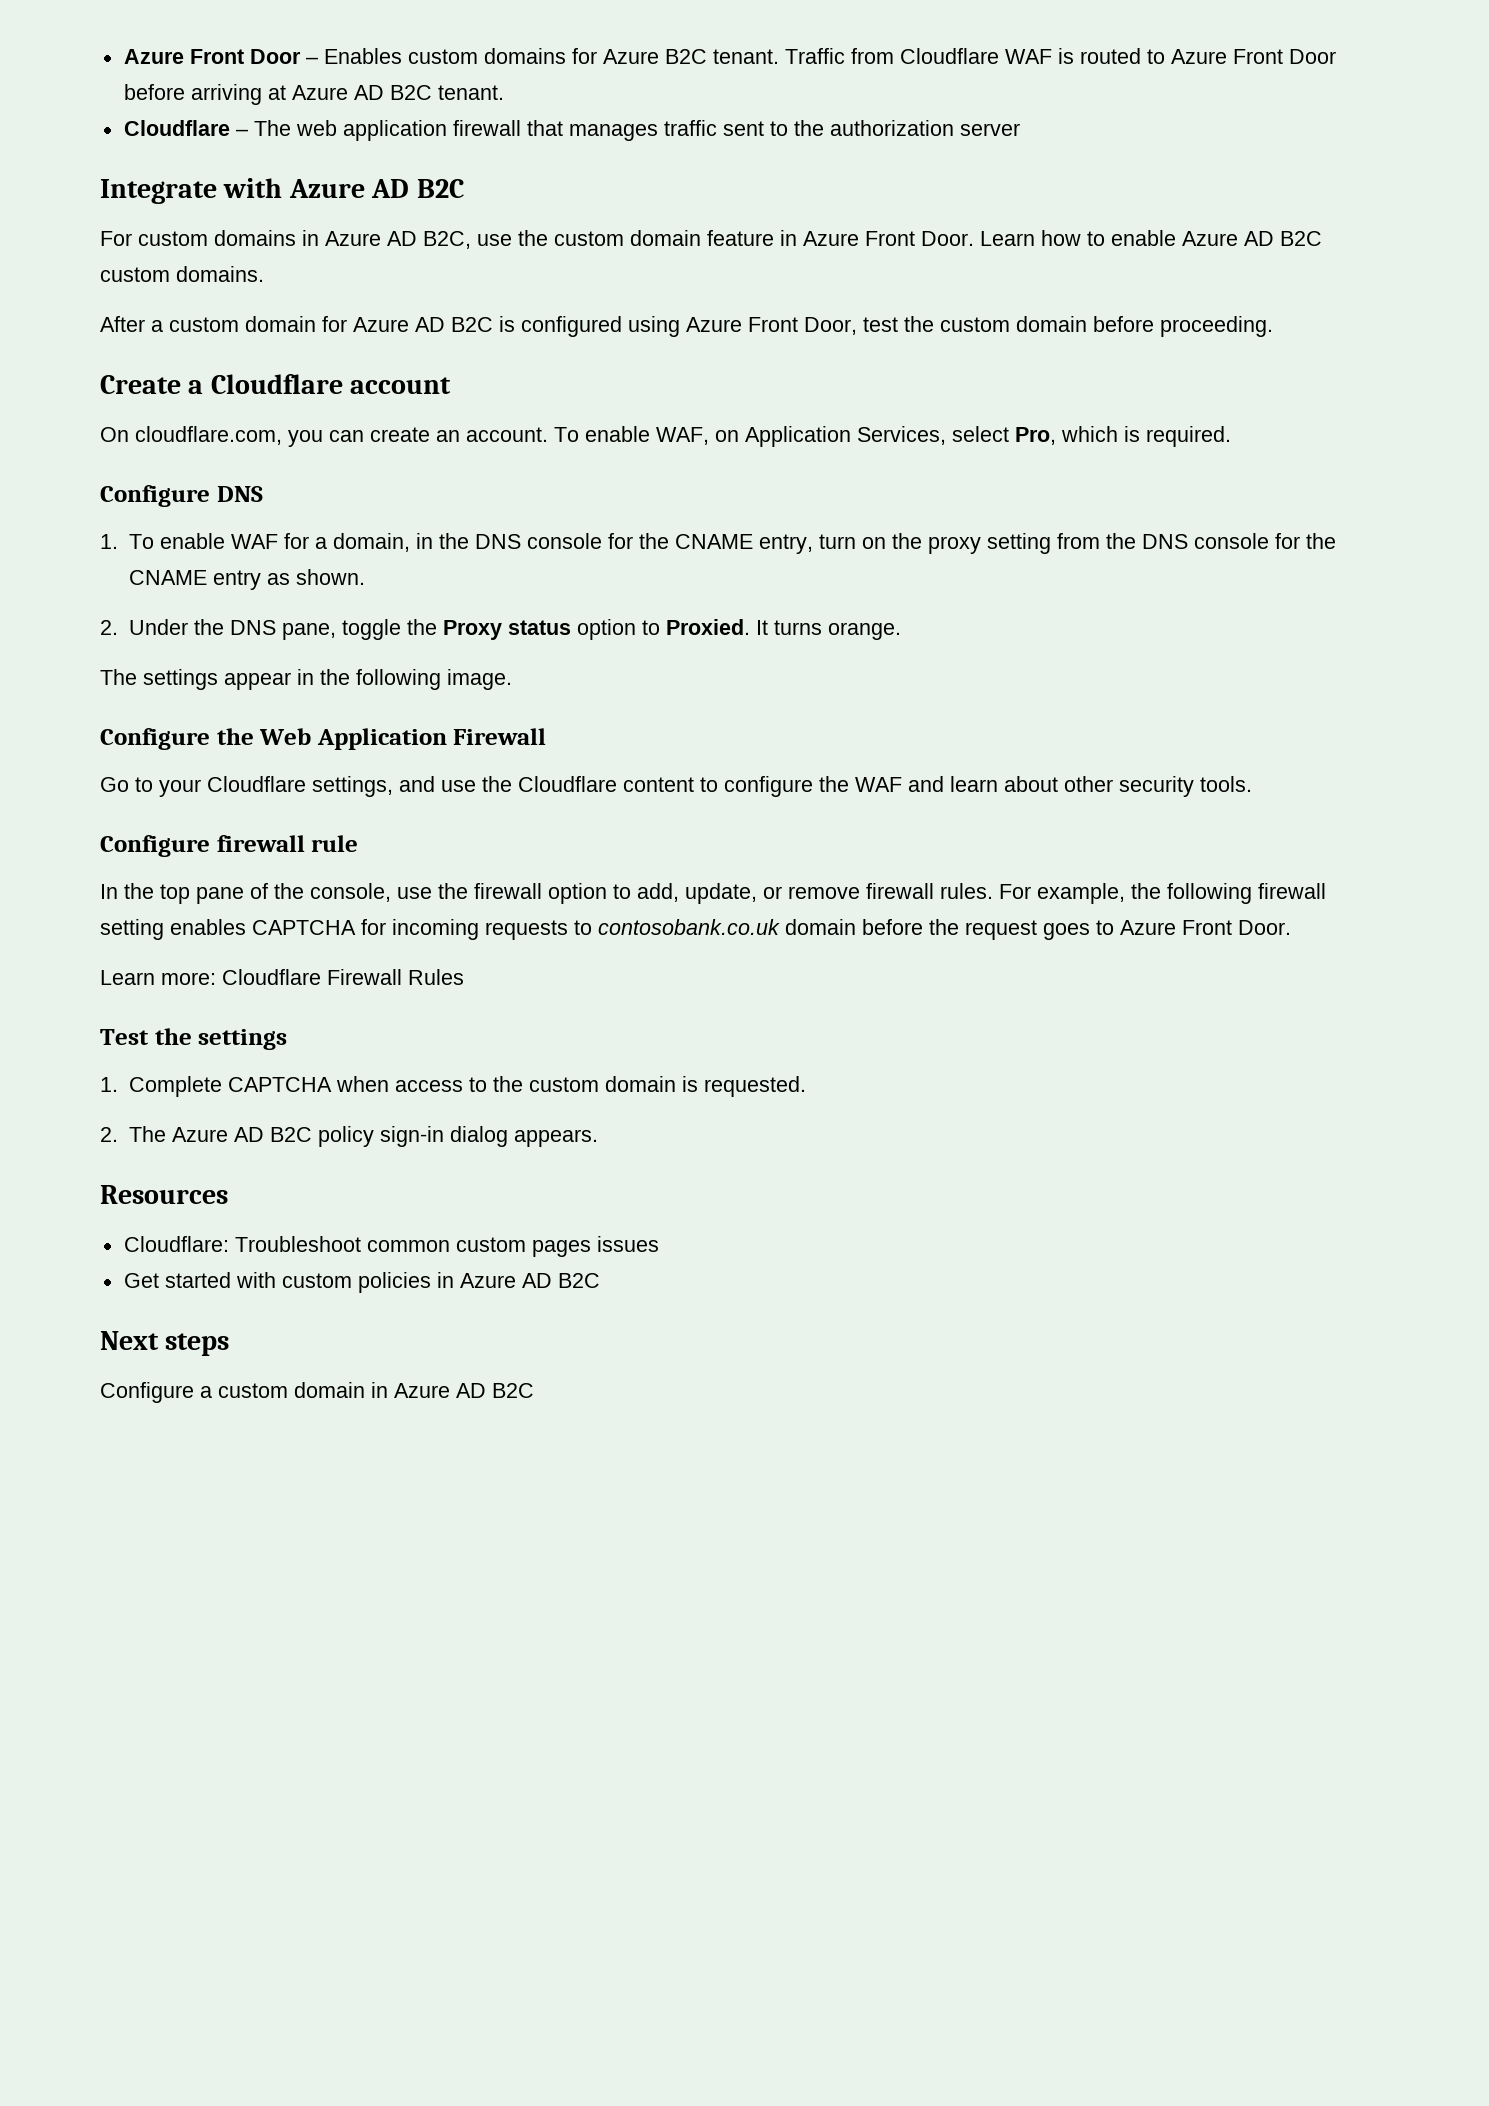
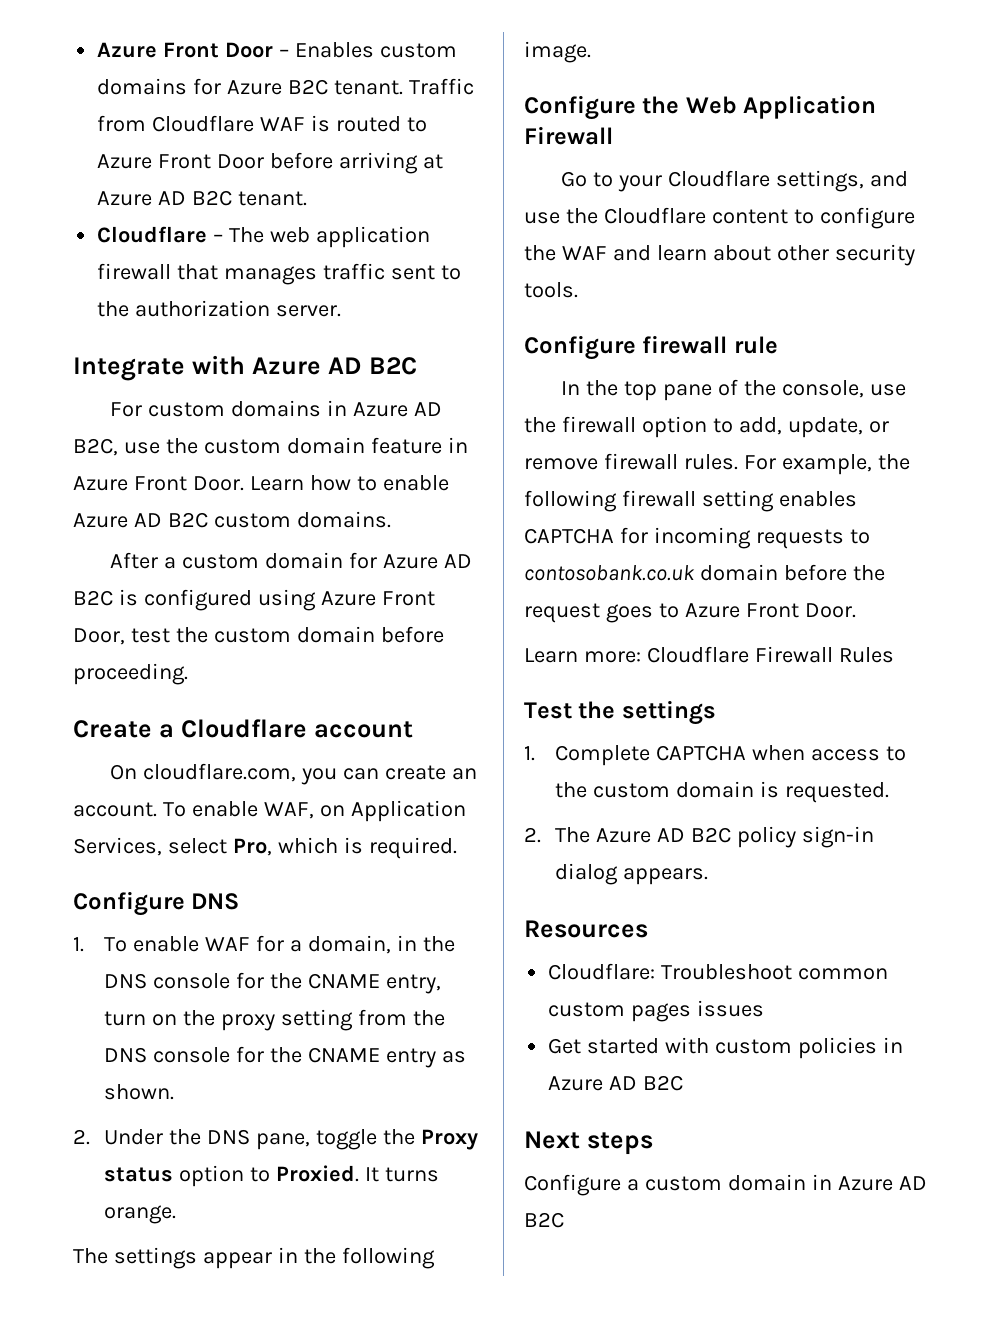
- Cloudflare – The web application firewall that manages traffic sent to the authorization server
+ Cloudflare – The web application firewall that manages traffic sent to the authorization server.

